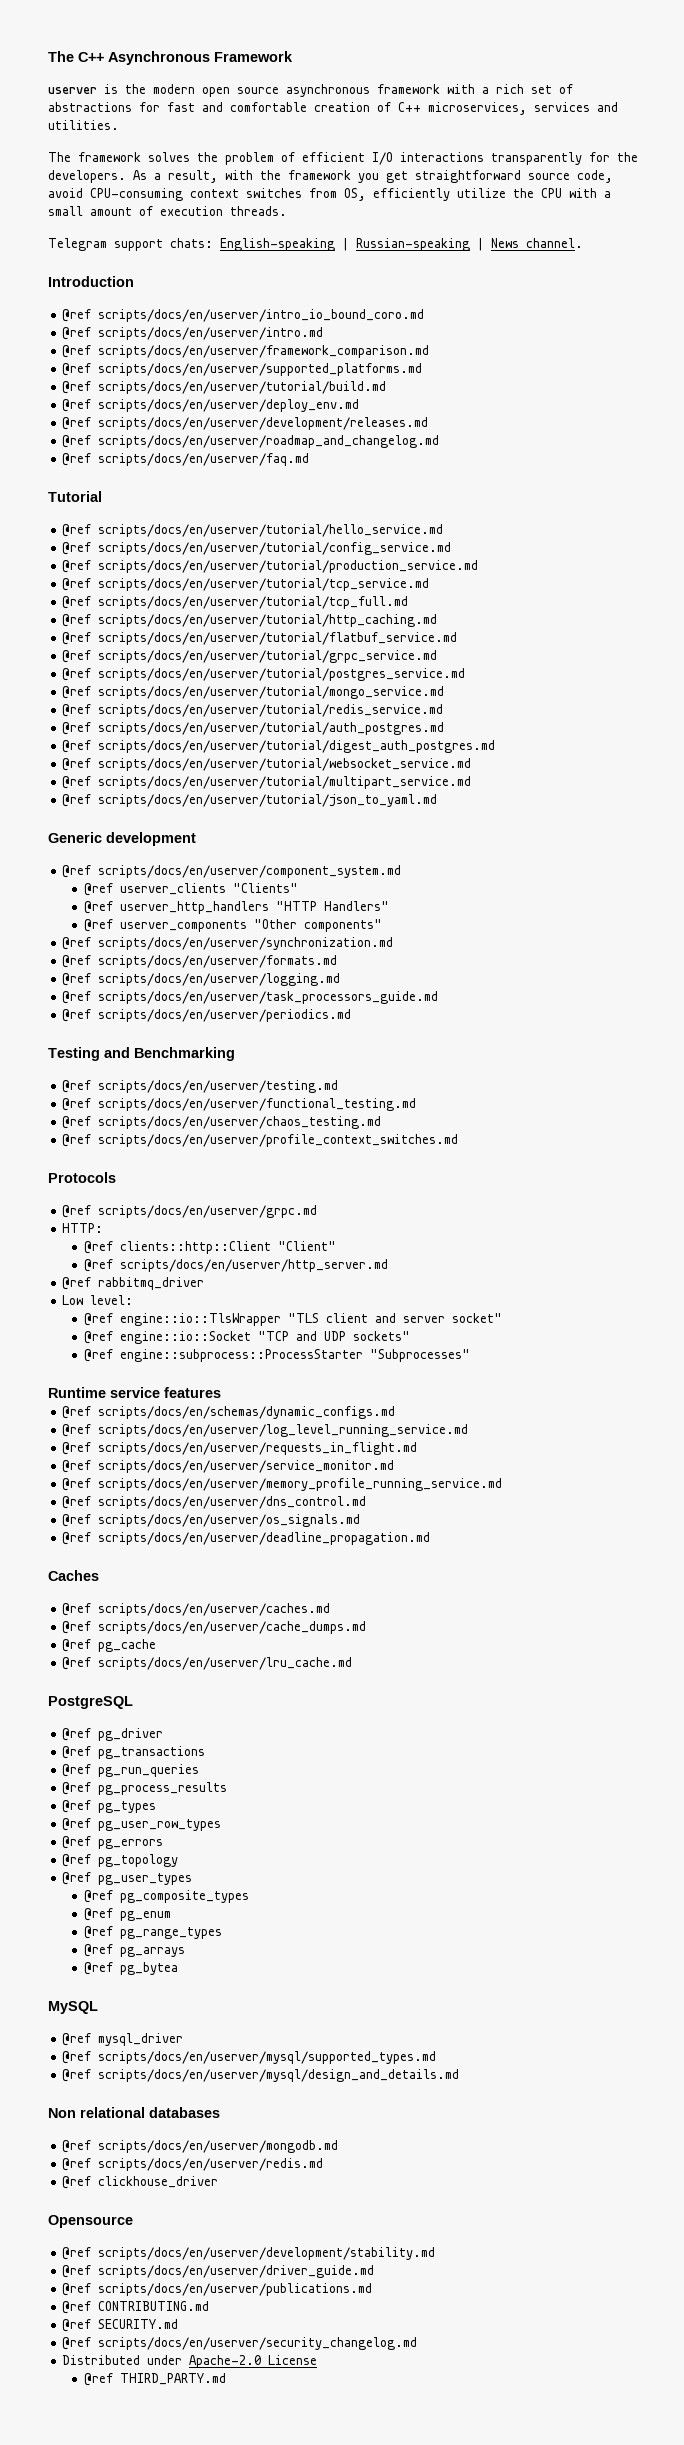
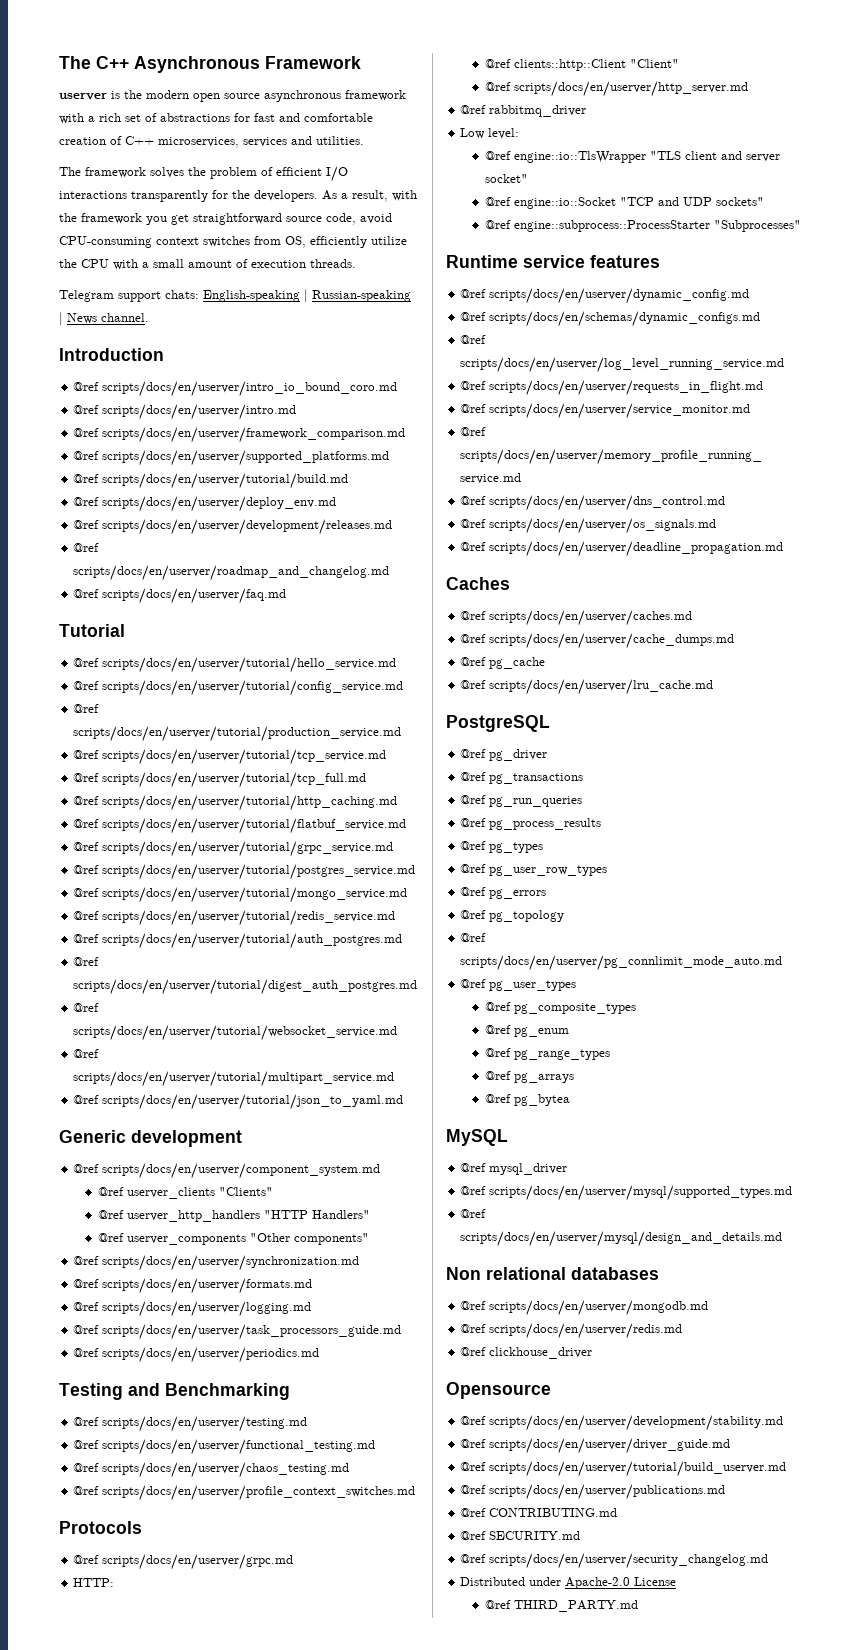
+ @ref scripts/docs/en/userver/dynamic_config.md
+ @ref scripts/docs/en/userver/pg_connlimit_mode_auto.md
+ @ref scripts/docs/en/userver/tutorial/build_userver.md

